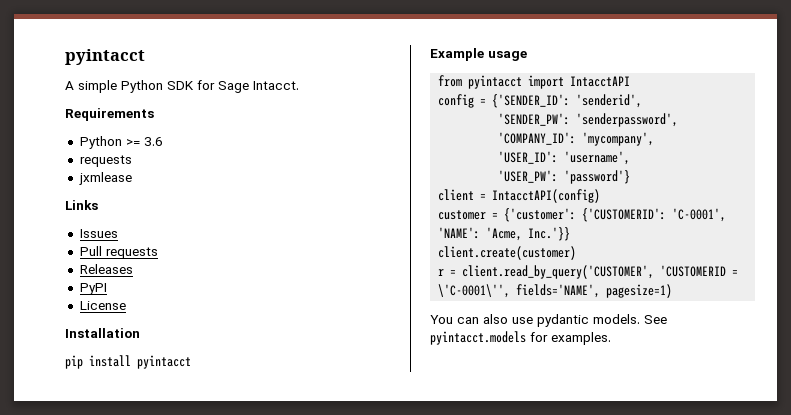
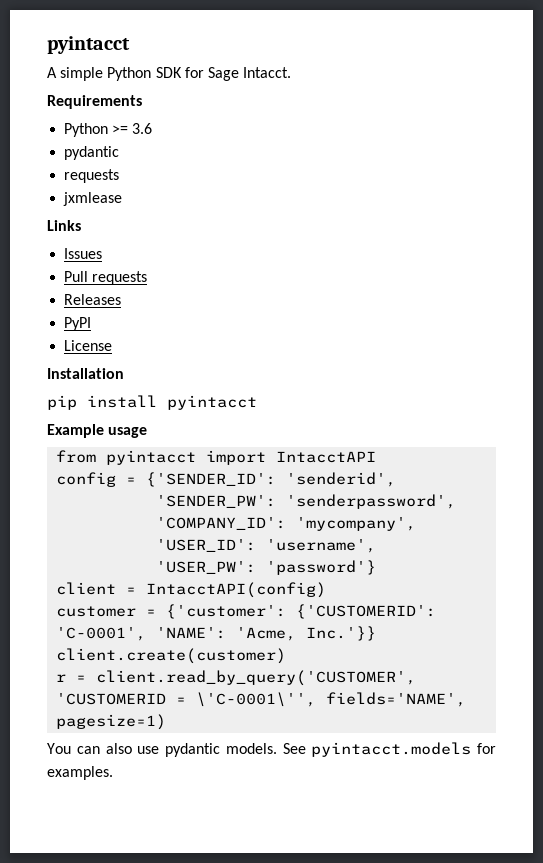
  Python >= 3.6
+ pydantic

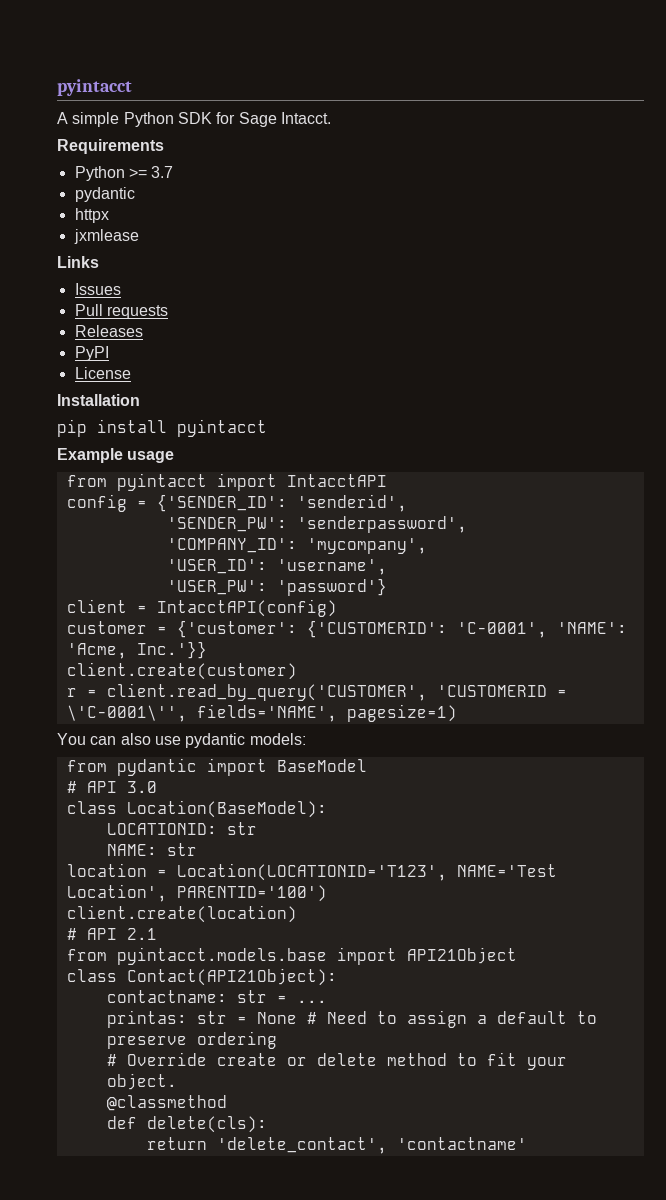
- Python >= 3.6
+ Python >= 3.7
  pydantic
- requests
+ httpx
- You can also use pydantic models. See pyintacct.models for examples.
+ You can also use pydantic models:
+ from pydantic import BaseModel
+ # API 3.0
+ class Location(BaseModel):
+ LOCATIONID: str
+ NAME: str
+ location = Location(LOCATIONID='T123', NAME='Test Location', PARENTID='100')
+ client.create(location)
+ # API 2.1
+ from pyintacct.models.base import API21Object
+ class Contact(API21Object):
+ contactname: str = ...
+ printas: str = None # Need to assign a default to preserve ordering
+ # Override create or delete method to fit your object.
+ @classmethod
+ def delete(cls):
+ return 'delete_contact', 'contactname'

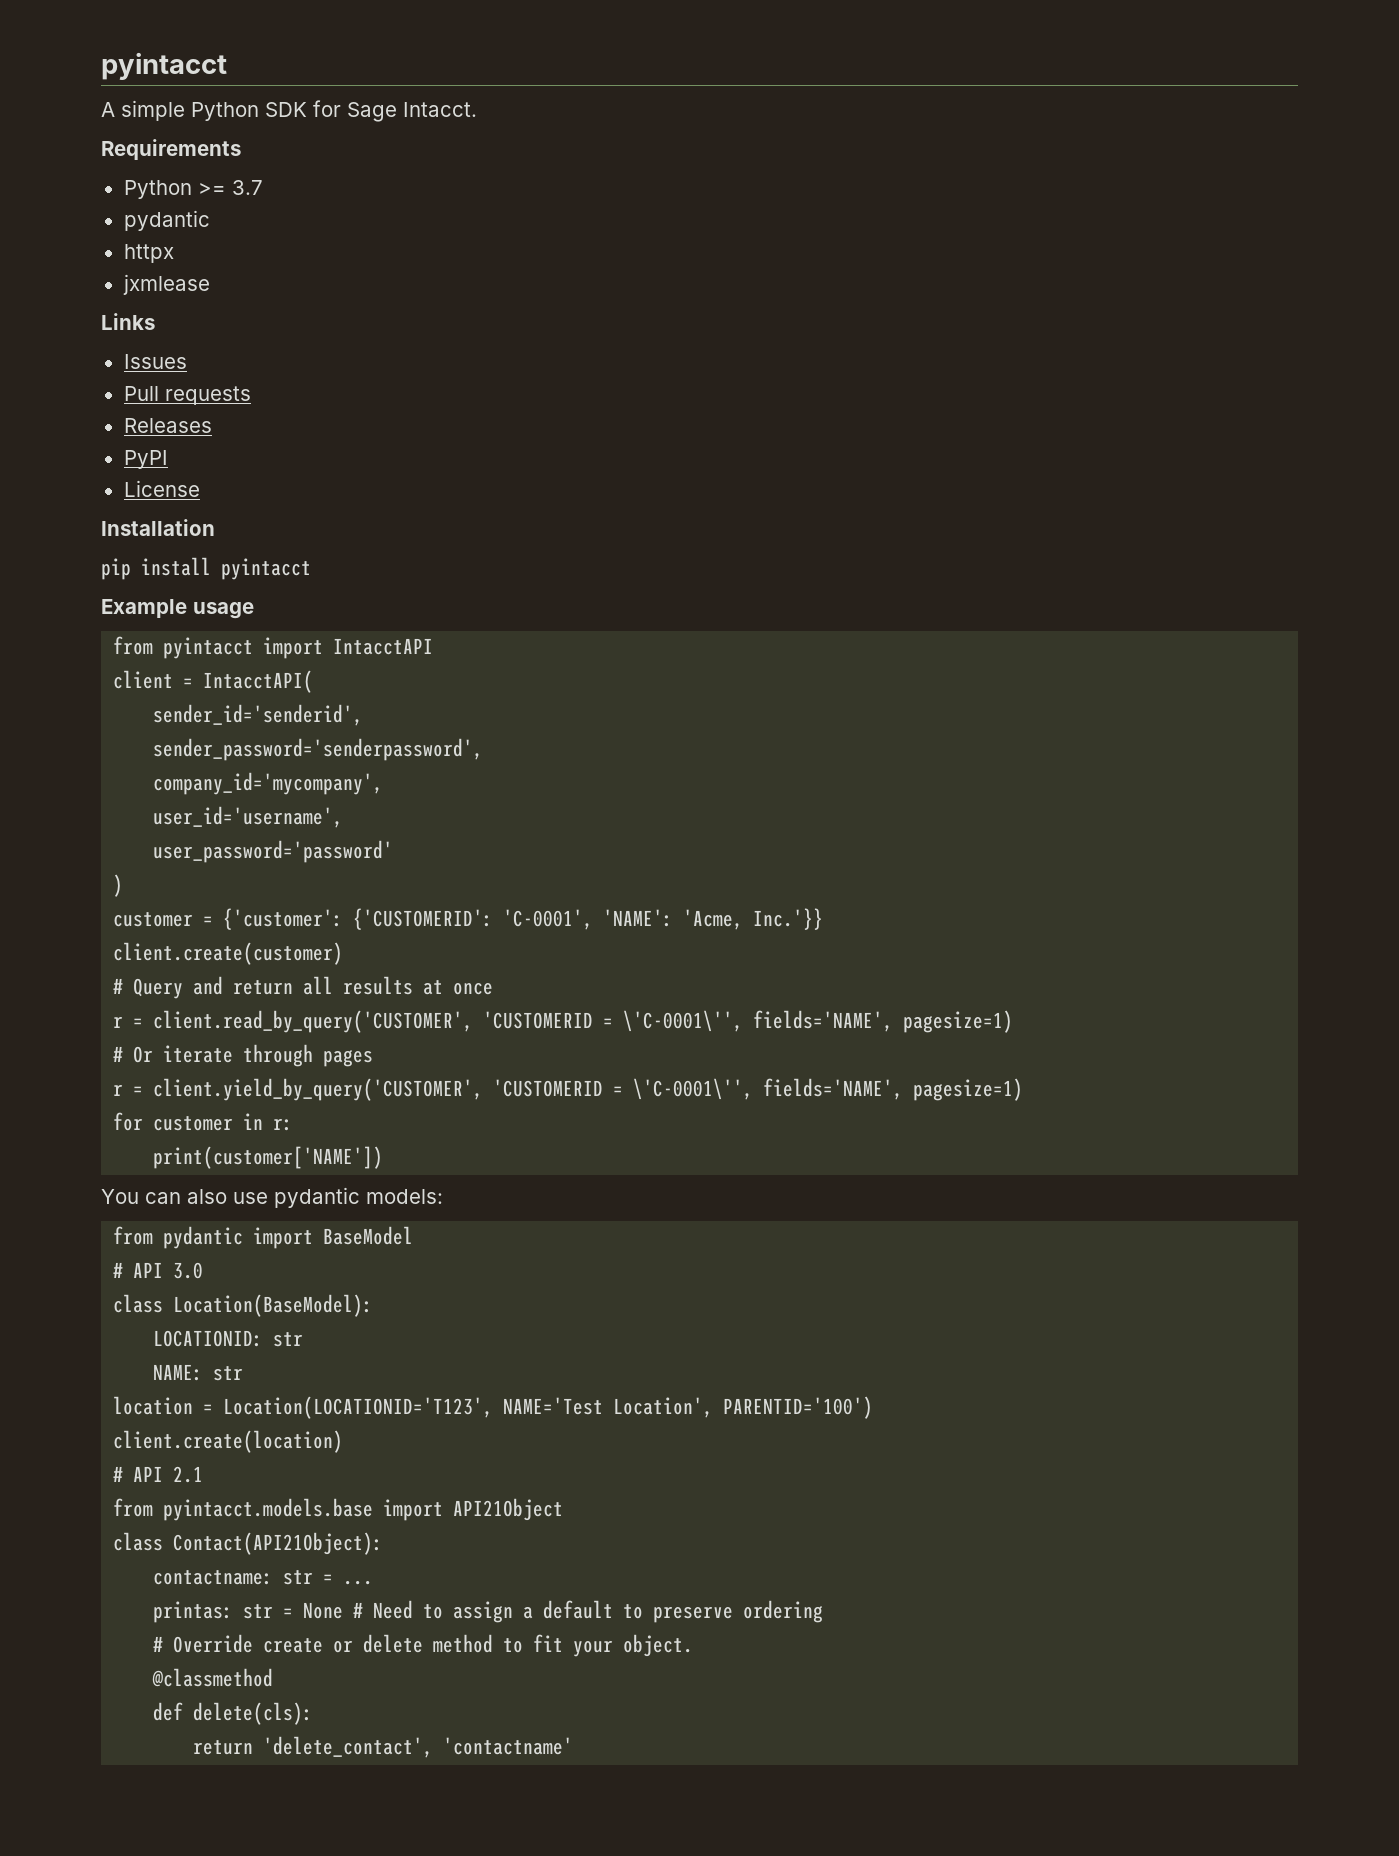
- config = {'SENDER_ID': 'senderid',
- 'SENDER_PW': 'senderpassword',
- 'COMPANY_ID': 'mycompany',
- 'USER_ID': 'username',
- 'USER_PW': 'password'}
- client = IntacctAPI(config)
+ client = IntacctAPI(
+ sender_id='senderid',
+ sender_password='senderpassword',
+ company_id='mycompany',
+ user_id='username',
+ user_password='password'
+ )
+ # Query and return all results at once
+ # Or iterate through pages
+ r = client.yield_by_query('CUSTOMER', 'CUSTOMERID = \'C-0001\'', fields='NAME', pagesize=1)
+ for customer in r:
+ print(customer['NAME'])

